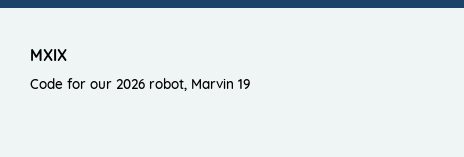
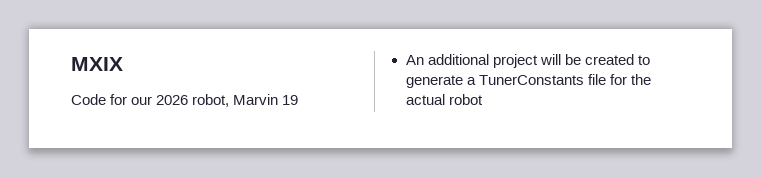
+ An additional project will be created to generate a TunerConstants file for the actual robot

